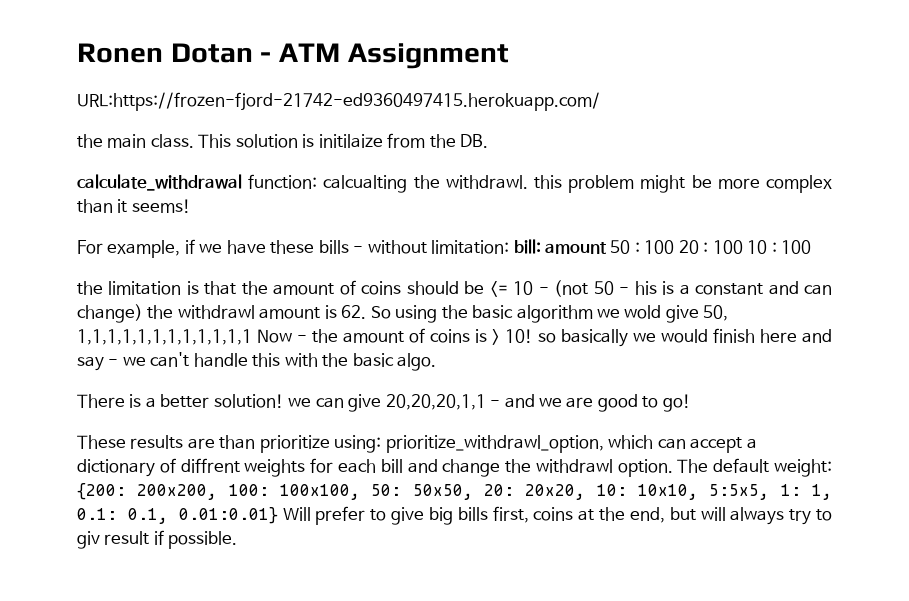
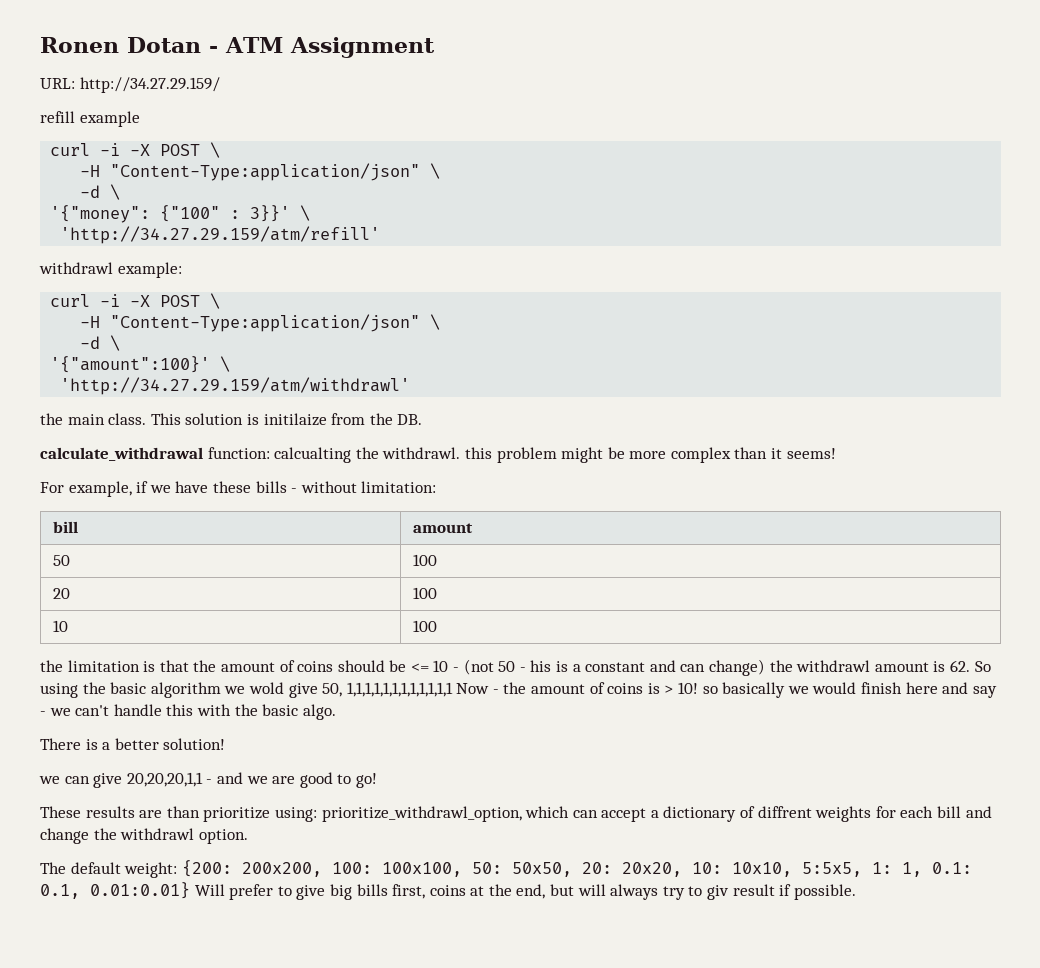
- URL:https://frozen-fjord-21742-ed9360497415.herokuapp.com/
+ URL: http://34.27.29.159/
+ refill example
+ curl -i -X POST \
+ -H "Content-Type:application/json" \
+ -d \
+ '{"money": {"100" : 3}}' \
+ 'http://34.27.29.159/atm/refill'
+ withdrawl example:
+ curl -i -X POST \
+ -H "Content-Type:application/json" \
+ -d \
+ '{"amount":100}' \
+ 'http://34.27.29.159/atm/withdrawl'
- For example, if we have these bills - without limitation: bill: amount 50 : 100 20 : 100 10 : 100
+ For example, if we have these bills - without limitation:
+ bill | amount
+ 50 | 100
+ 20 | 100
+ 10 | 100
- There is a better solution! we can give 20,20,20,1,1 - and we are good to go!
+ There is a better solution!
+ we can give 20,20,20,1,1 - and we are good to go!
- prioritize_withdrawl_option, which can accept a dictionary of diffrent weights for each bill and change the withdrawl option. The default weight:
+ prioritize_withdrawl_option, which can accept a dictionary of diffrent weights for each bill and change the withdrawl option.
+ The default weight:

